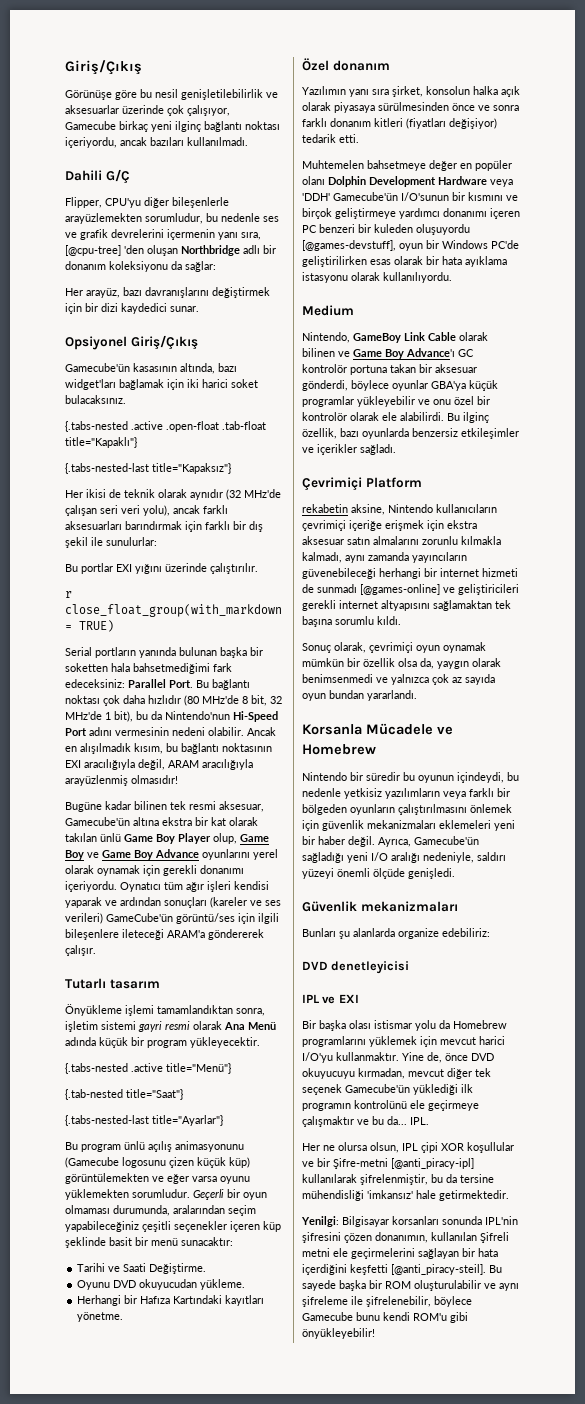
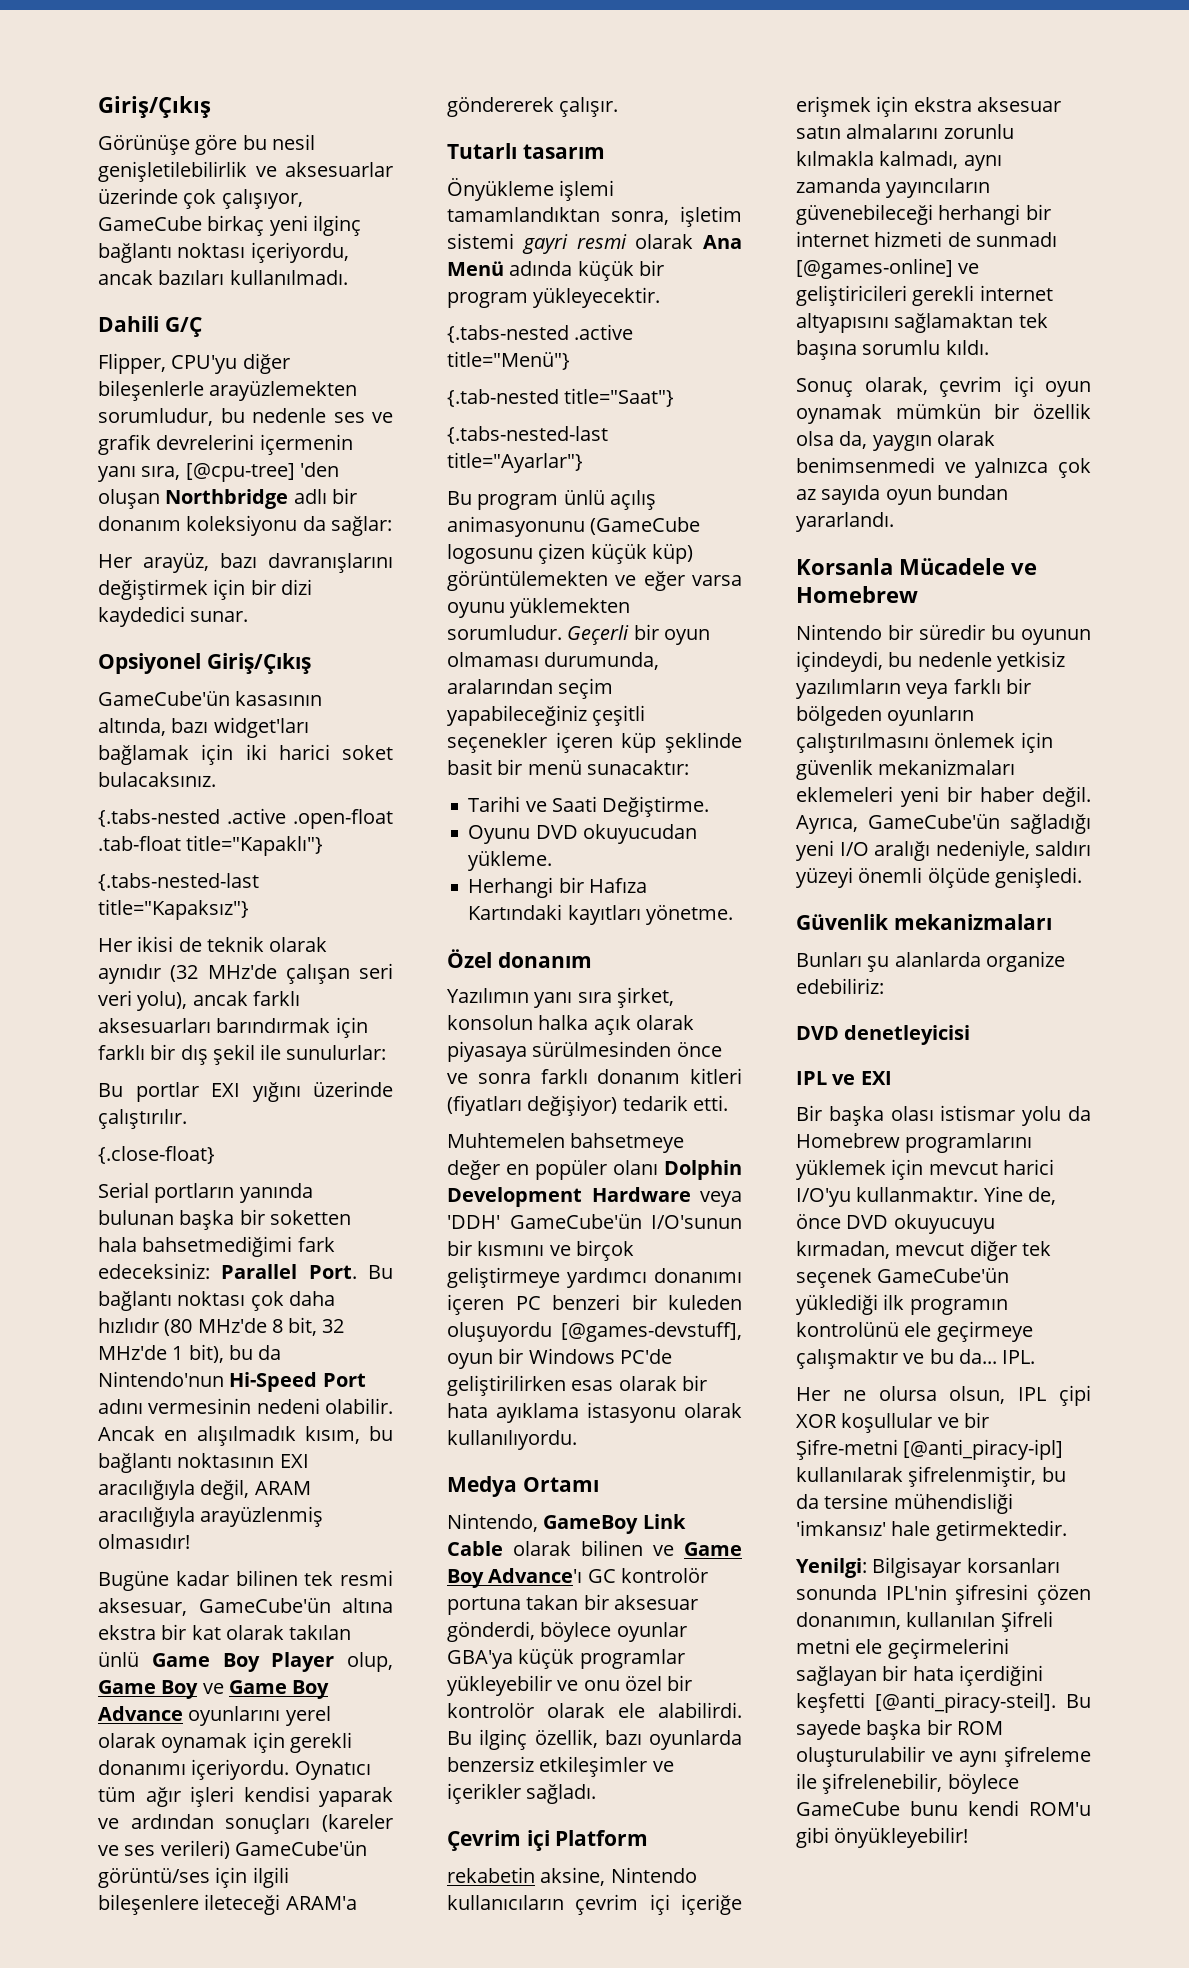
- Görünüşe göre bu nesil genişletilebilirlik ve aksesuarlar üzerinde çok çalışıyor, Gamecube birkaç yeni ilginç bağlantı noktası içeriyordu, ancak bazıları kullanılmadı.
+ Görünüşe göre bu nesil genişletilebilirlik ve aksesuarlar üzerinde çok çalışıyor, GameCube birkaç yeni ilginç bağlantı noktası içeriyordu, ancak bazıları kullanılmadı.
- Gamecube'ün kasasının altında, bazı widget'ları bağlamak için iki harici soket bulacaksınız.
+ GameCube'ün kasasının altında, bazı widget'ları bağlamak için iki harici soket bulacaksınız.
- r close_float_group(with_markdown = TRUE)
+ {.close-float}
- Bugüne kadar bilinen tek resmi aksesuar, Gamecube'ün altına ekstra bir kat olarak takılan ünlü Game Boy Player olup, Game Boy ve Game Boy Advance oyunlarını yerel olarak oynamak için gerekli donanımı içeriyordu.
+ Bugüne kadar bilinen tek resmi aksesuar, GameCube'ün altına ekstra bir kat olarak takılan ünlü Game Boy Player olup, Game Boy ve Game Boy Advance oyunlarını yerel olarak oynamak için gerekli donanımı içeriyordu.
- Bu program ünlü açılış animasyonunu (Gamecube logosunu çizen küçük küp) görüntülemekten ve eğer varsa oyunu yüklemekten sorumludur.
+ Bu program ünlü açılış animasyonunu (GameCube logosunu çizen küçük küp) görüntülemekten ve eğer varsa oyunu yüklemekten sorumludur.
- Muhtemelen bahsetmeye değer en popüler olanı Dolphin Development Hardware veya 'DDH' Gamecube'ün I/O'sunun bir kısmını ve birçok geliştirmeye yardımcı donanımı içeren PC benzeri bir kuleden oluşuyordu [@games-devstuff], oyun bir Windows PC'de geliştirilirken esas olarak bir hata ayıklama istasyonu olarak kullanılıyordu.
+ Muhtemelen bahsetmeye değer en popüler olanı Dolphin Development Hardware veya 'DDH' GameCube'ün I/O'sunun bir kısmını ve birçok geliştirmeye yardımcı donanımı içeren PC benzeri bir kuleden oluşuyordu [@games-devstuff], oyun bir Windows PC'de geliştirilirken esas olarak bir hata ayıklama istasyonu olarak kullanılıyordu.
- Medium
+ Medya Ortamı
- Çevrimiçi Platform
+ Çevrim içi Platform
- rekabetin aksine, Nintendo kullanıcıların çevrimiçi içeriğe erişmek için ekstra aksesuar satın almalarını zorunlu kılmakla kalmadı, aynı zamanda yayıncıların güvenebileceği herhangi bir internet hizmeti de sunmadı [@games-online] ve geliştiricileri gerekli internet altyapısını sağlamaktan tek başına sorumlu kıldı.
+ rekabetin aksine, Nintendo kullanıcıların çevrim içi içeriğe erişmek için ekstra aksesuar satın almalarını zorunlu kılmakla kalmadı, aynı zamanda yayıncıların güvenebileceği herhangi bir internet hizmeti de sunmadı [@games-online] ve geliştiricileri gerekli internet altyapısını sağlamaktan tek başına sorumlu kıldı.
- Sonuç olarak, çevrimiçi oyun oynamak mümkün bir özellik olsa da, yaygın olarak benimsenmedi ve yalnızca çok az sayıda oyun bundan yararlandı.
+ Sonuç olarak, çevrim içi oyun oynamak mümkün bir özellik olsa da, yaygın olarak benimsenmedi ve yalnızca çok az sayıda oyun bundan yararlandı.
- Ayrıca, Gamecube'ün sağladığı yeni I/O aralığı nedeniyle, saldırı yüzeyi önemli ölçüde genişledi.
+ Ayrıca, GameCube'ün sağladığı yeni I/O aralığı nedeniyle, saldırı yüzeyi önemli ölçüde genişledi.
- Yine de, önce DVD okuyucuyu kırmadan, mevcut diğer tek seçenek Gamecube'ün yüklediği ilk programın kontrolünü ele geçirmeye çalışmaktır ve bu da...
+ Yine de, önce DVD okuyucuyu kırmadan, mevcut diğer tek seçenek GameCube'ün yüklediği ilk programın kontrolünü ele geçirmeye çalışmaktır ve bu da...
- Bu sayede başka bir ROM oluşturulabilir ve aynı şifreleme ile şifrelenebilir, böylece Gamecube bunu kendi ROM'u gibi önyükleyebilir!
+ Bu sayede başka bir ROM oluşturulabilir ve aynı şifreleme ile şifrelenebilir, böylece GameCube bunu kendi ROM'u gibi önyükleyebilir!

